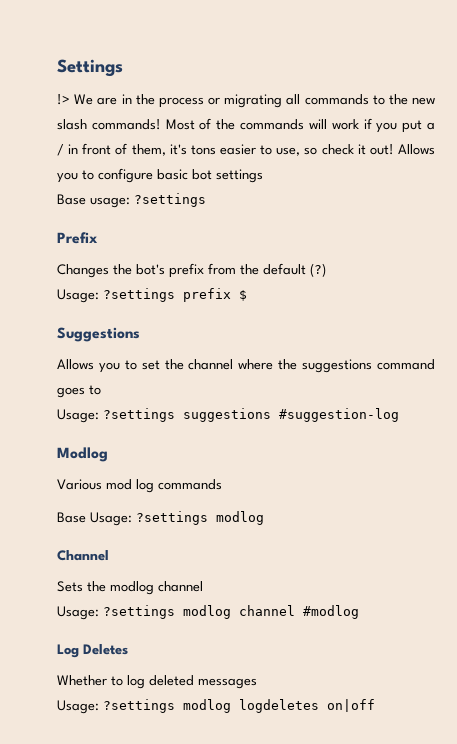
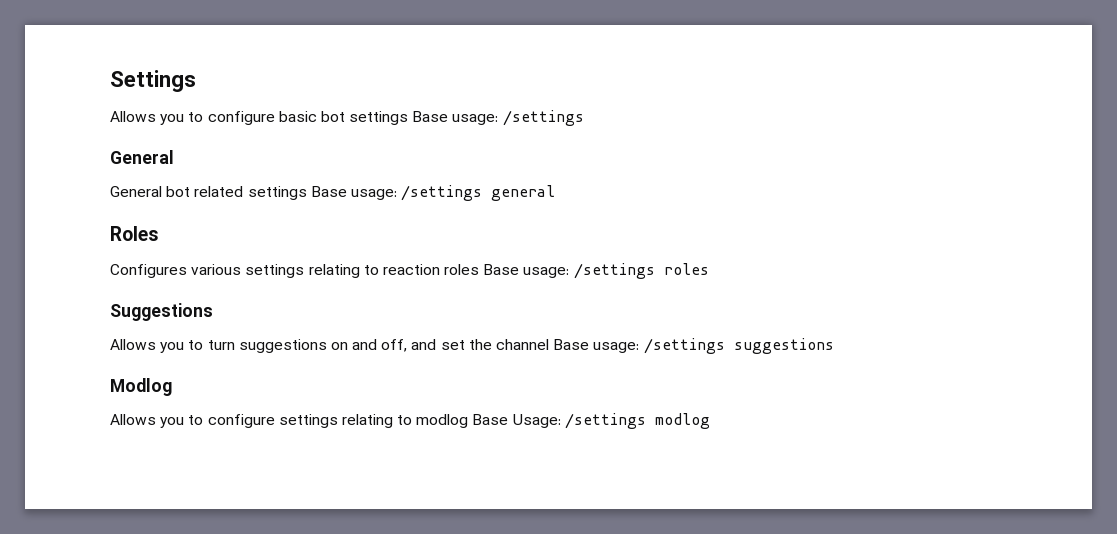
- !> We are in the process or migrating all commands to the new slash commands! Most of the commands will work if you put a / in front of them, it's tons easier to use, so check it out! Allows you to configure basic bot settings
- Base usage: ?settings
- Prefix
- Changes the bot's prefix from the default (?)
- Usage: ?settings prefix $
+ Allows you to configure basic bot settings Base usage: /settings
+ General
+ General bot related settings Base usage: /settings general
+ Roles
+ Configures various settings relating to reaction roles Base usage: /settings roles
  Suggestions
- Allows you to set the channel where the suggestions command goes to
- Usage: ?settings suggestions #suggestion-log
+ Allows you to turn suggestions on and off, and set the channel Base usage: /settings suggestions
  Modlog
- Various mod log commands
- Base Usage: ?settings modlog
- Channel
- Sets the modlog channel
- Usage: ?settings modlog channel #modlog
- Log Deletes
- Whether to log deleted messages
- Usage: ?settings modlog logdeletes on|off
+ Allows you to configure settings relating to modlog Base Usage: /settings modlog

